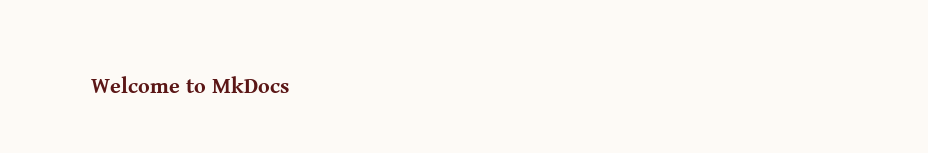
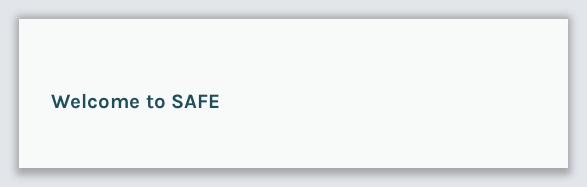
- Welcome to MkDocs
+ Welcome to SAFE

